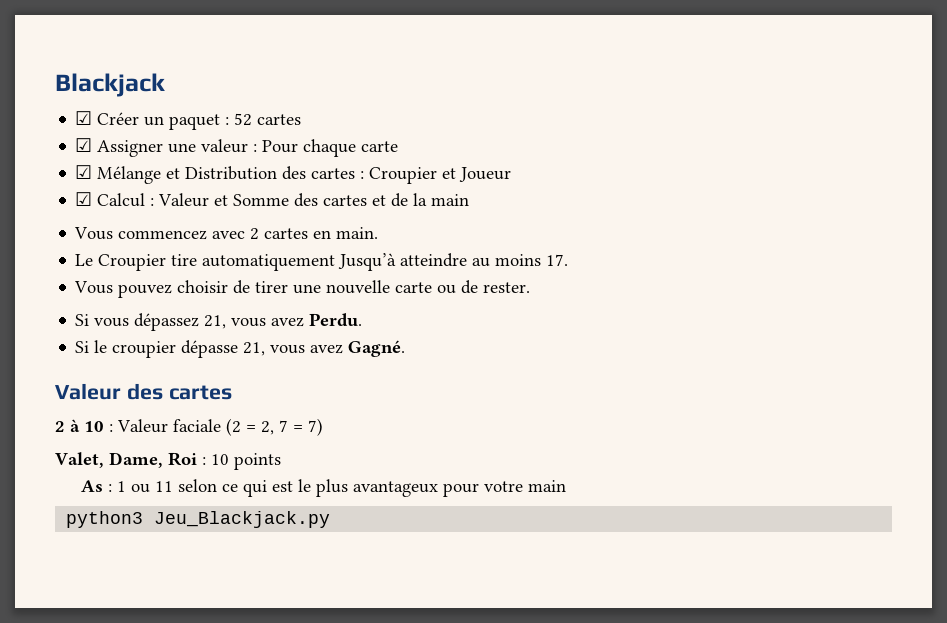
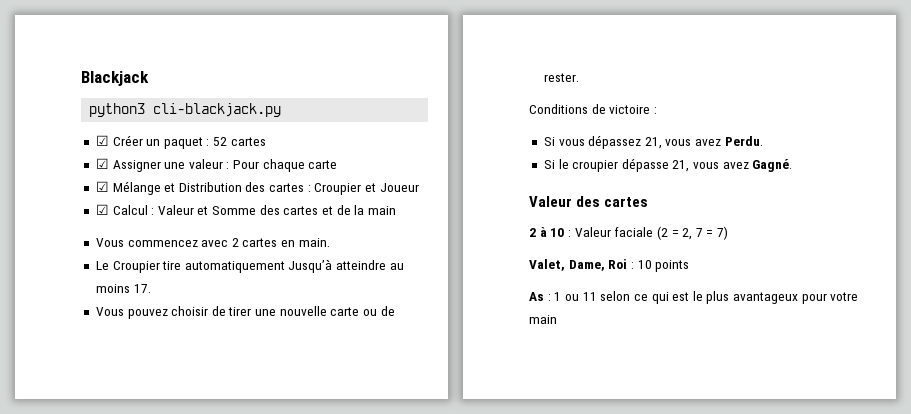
+ python3 cli-blackjack.py
+ Conditions de victoire :
- python3 Jeu_Blackjack.py

